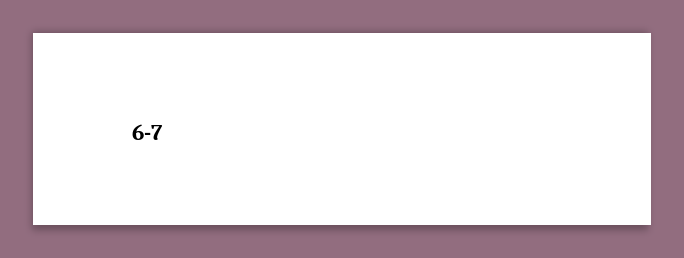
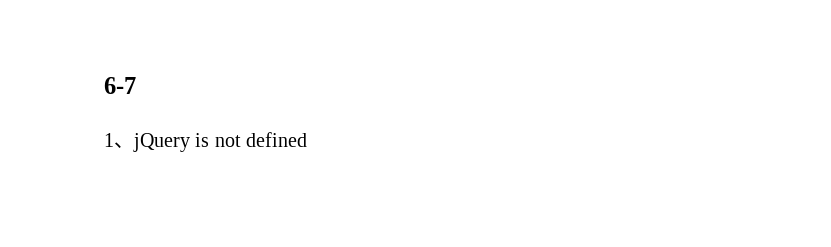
+ 1、jQuery is not defined

